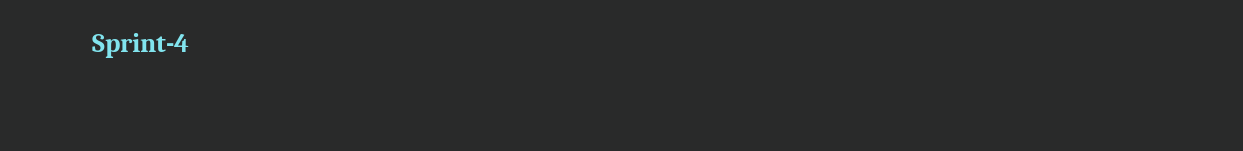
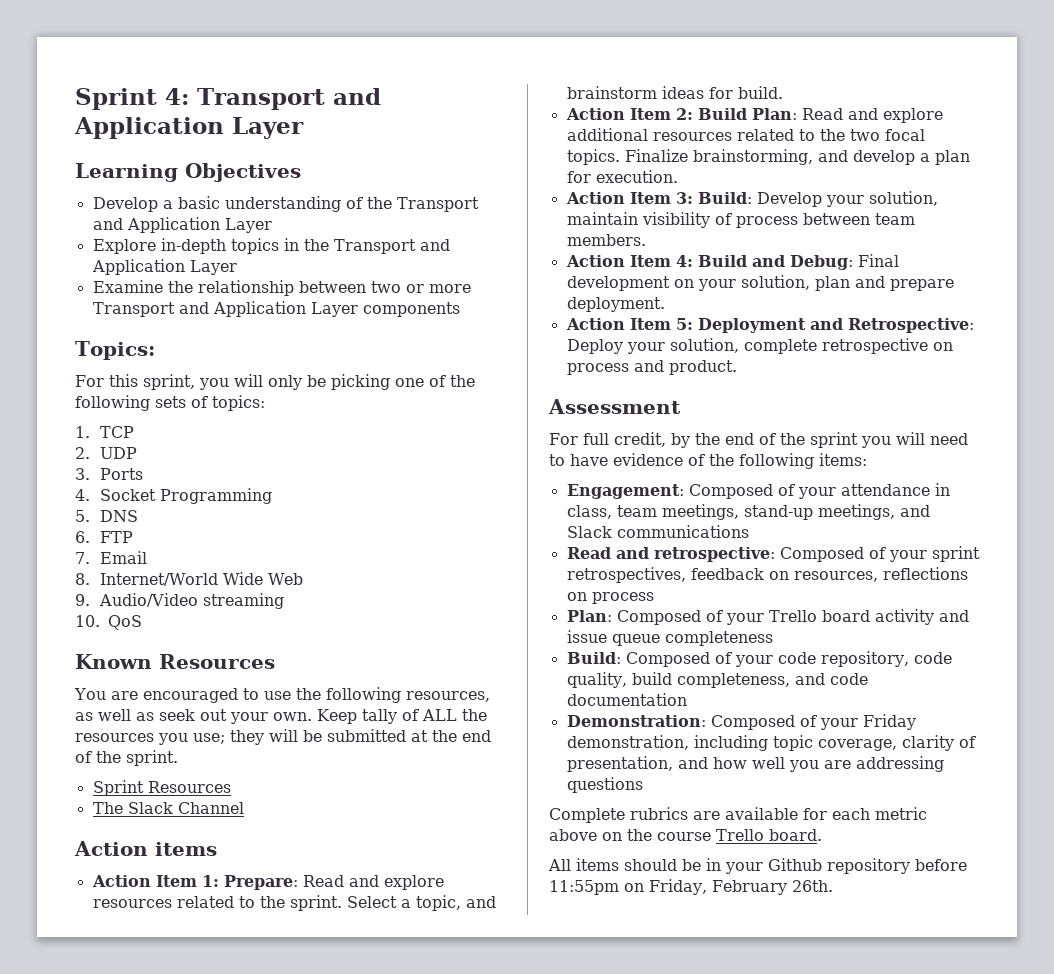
- Sprint-4
+ Sprint 4: Transport and Application Layer
+ Learning Objectives
+ Develop a basic understanding of the Transport and Application Layer
+ Explore in-depth topics in the Transport and Application Layer
+ Examine the relationship between two or more Transport and Application Layer components
+ Topics:
+ For this sprint, you will only be picking one of the following sets of topics:
+ 1. TCP
+ 2. UDP
+ 3. Ports
+ 4. Socket Programming
+ 5. DNS
+ 6. FTP
+ 7. Email
+ 8. Internet/World Wide Web
+ 9. Audio/Video streaming
+ 10. QoS
+ Known Resources
+ You are encouraged to use the following resources, as well as seek out your own. Keep tally of ALL the resources you use; they will be submitted at the end of the sprint.
+ Sprint Resources
+ The Slack Channel
+ Action items
+ Action Item 1: Prepare: Read and explore resources related to the sprint. Select a topic, and brainstorm ideas for build.
+ Action Item 2: Build Plan: Read and explore additional resources related to the two focal topics. Finalize brainstorming, and develop a plan for execution.
+ Action Item 3: Build: Develop your solution, maintain visibility of process between team members.
+ Action Item 4: Build and Debug: Final development on your solution, plan and prepare deployment.
+ Action Item 5: Deployment and Retrospective: Deploy your solution, complete retrospective on process and product.
+ Assessment
+ For full credit, by the end of the sprint you will need to have evidence of the following items:
+ Engagement: Composed of your attendance in class, team meetings, stand-up meetings, and Slack communications
+ Read and retrospective: Composed of your sprint retrospectives, feedback on resources, reflections on process
+ Plan: Composed of your Trello board activity and issue queue completeness
+ Build: Composed of your code repository, code quality, build completeness, and code documentation
+ Demonstration: Composed of your Friday demonstration, including topic coverage, clarity of presentation, and how well you are addressing questions
+ Complete rubrics are available for each metric above on the course Trello board.
+ All items should be in your Github repository before 11:55pm on Friday, February 26th.

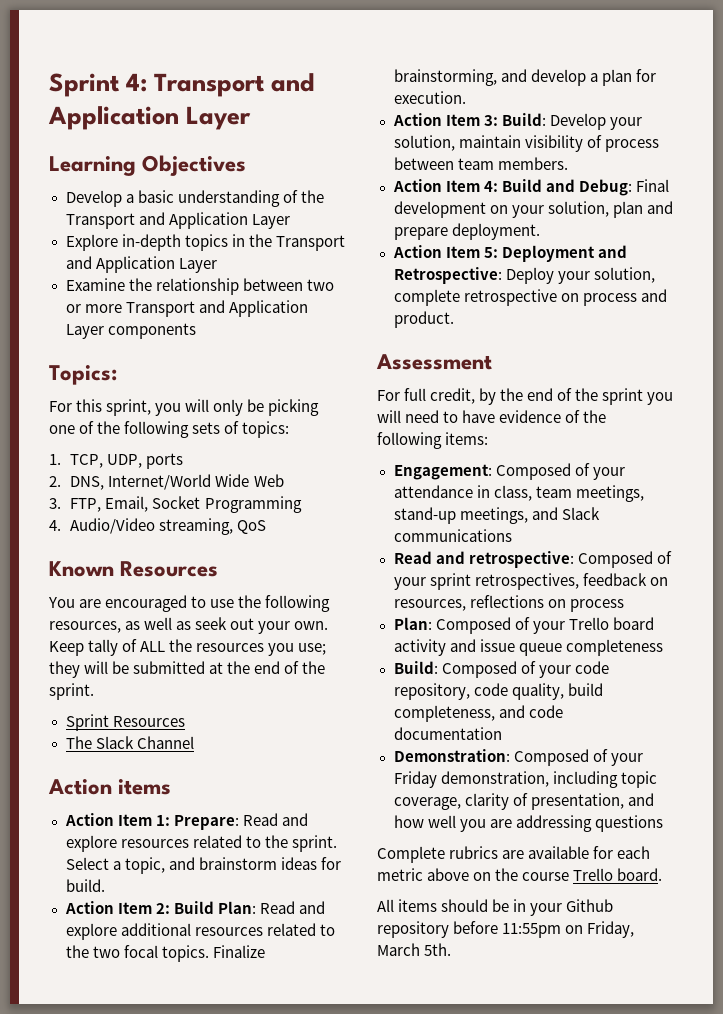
- 1. TCP
- 2. UDP
- 3. Ports
- 4. Socket Programming
- 5. DNS
- 6. FTP
- 7. Email
- 8. Internet/World Wide Web
- 9. Audio/Video streaming
- 10. QoS
+ 1. TCP, UDP, ports
+ 2. DNS, Internet/World Wide Web
+ 3. FTP, Email, Socket Programming
+ 4. Audio/Video streaming, QoS
- All items should be in your Github repository before 11:55pm on Friday, February 26th.
+ All items should be in your Github repository before 11:55pm on Friday, March 5th.

